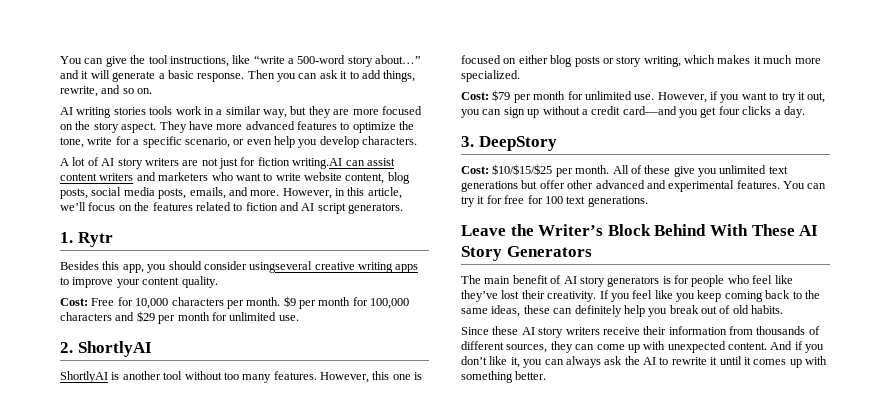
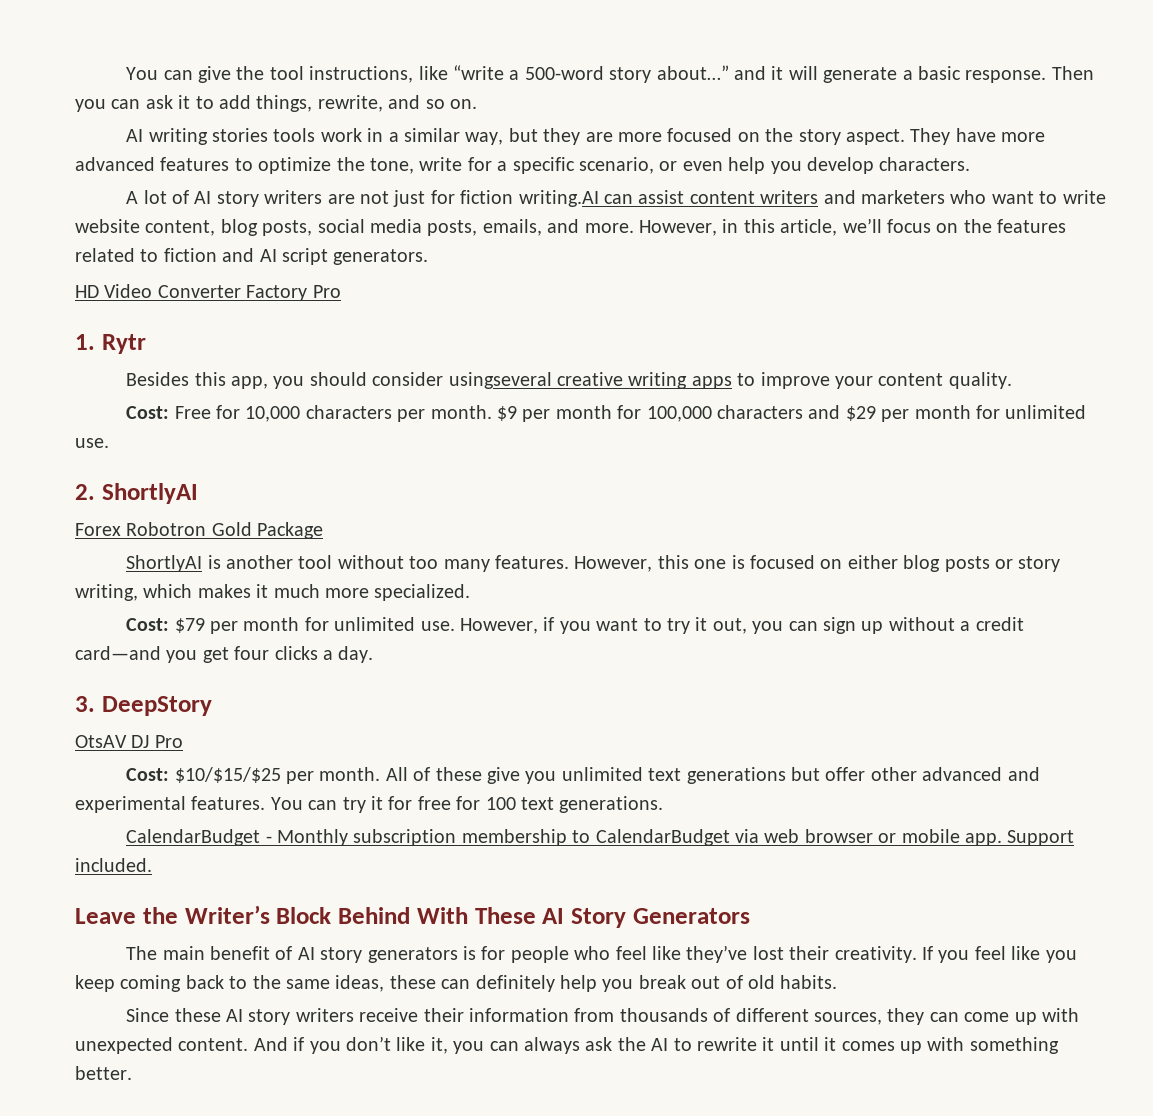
+ HD Video Converter Factory Pro
+ Forex Robotron Gold Package
+ OtsAV DJ Pro
+ CalendarBudget - Monthly subscription membership to CalendarBudget via web browser or mobile app. Support included.

